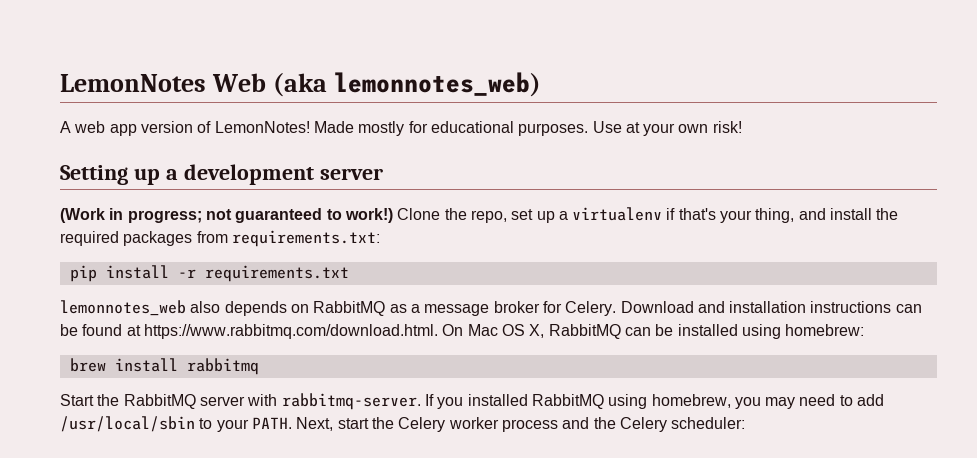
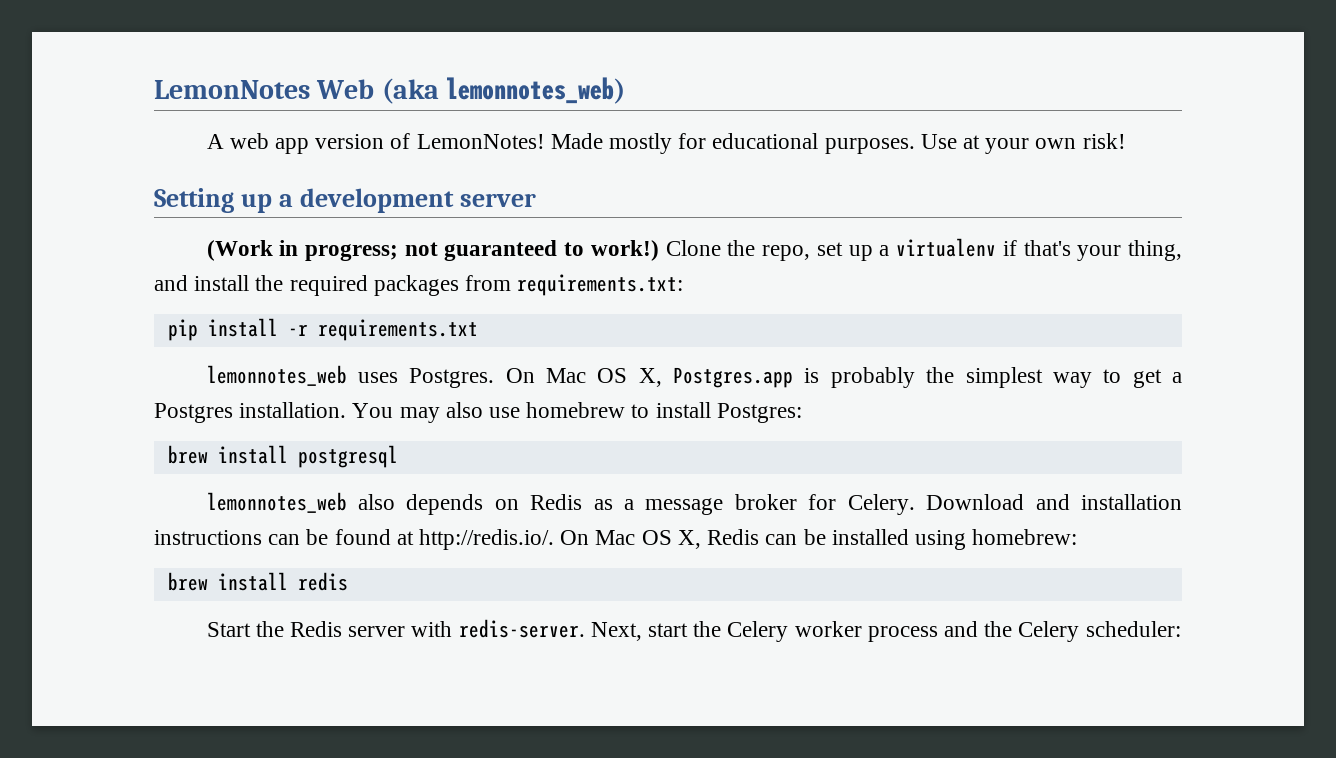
+ lemonnotes_web uses Postgres. On Mac OS X, Postgres.app is probably the simplest way to get a Postgres installation. You may also use homebrew to install Postgres:
+ brew install postgresql
- lemonnotes_web also depends on RabbitMQ as a message broker for Celery.
+ lemonnotes_web also depends on Redis as a message broker for Celery.
- Download and installation instructions can be found at https://www.rabbitmq.com/download.html. On Mac OS X, RabbitMQ can be installed using homebrew:
+ Download and installation instructions can be found at http://redis.io/. On Mac OS X, Redis can be installed using homebrew:
- brew install rabbitmq
+ brew install redis
- Start the RabbitMQ server with rabbitmq-server. If you installed RabbitMQ using homebrew, you may need to add /usr/local/sbin to your PATH.
+ Start the Redis server with redis-server.

